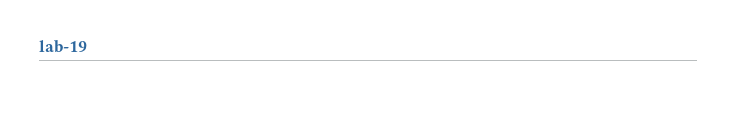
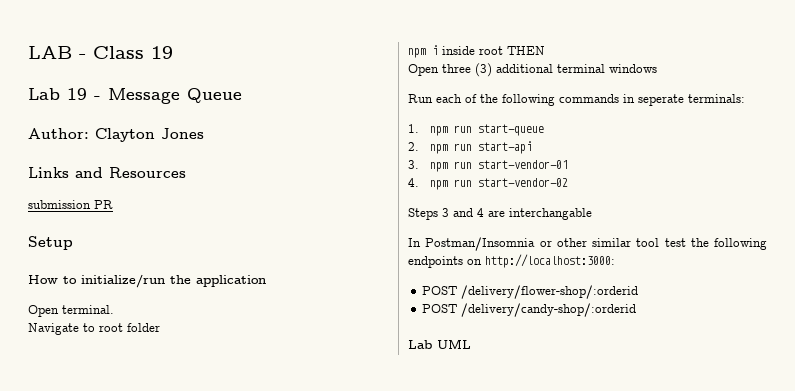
- lab-19
+ LAB - Class 19
+ Lab 19 - Message Queue
+ Author: Clayton Jones
+ Links and Resources
+ submission PR
+ Setup
+ How to initialize/run the application
+ Open terminal.
+ Navigate to root folder
+ npm i inside root THEN
+ Open three (3) additional terminal windows
+ Run each of the following commands in seperate terminals:
+ 1. npm run start-queue
+ 2. npm run start-api
+ 3. npm run start-vendor-01
+ 4. npm run start-vendor-02
+ Steps 3 and 4 are interchangable
+ In Postman/Insomnia or other similar tool test the following endpoints on http://localhost:3000:
+ POST /delivery/flower-shop/:orderid
+ POST /delivery/candy-shop/:orderid
+ Lab UML

